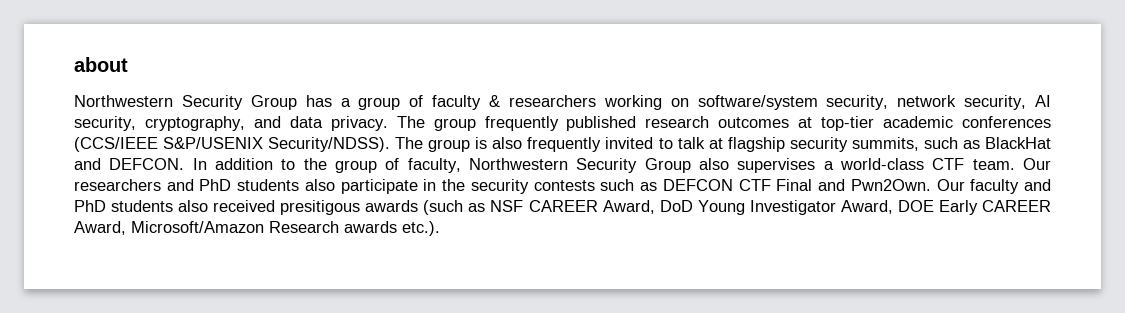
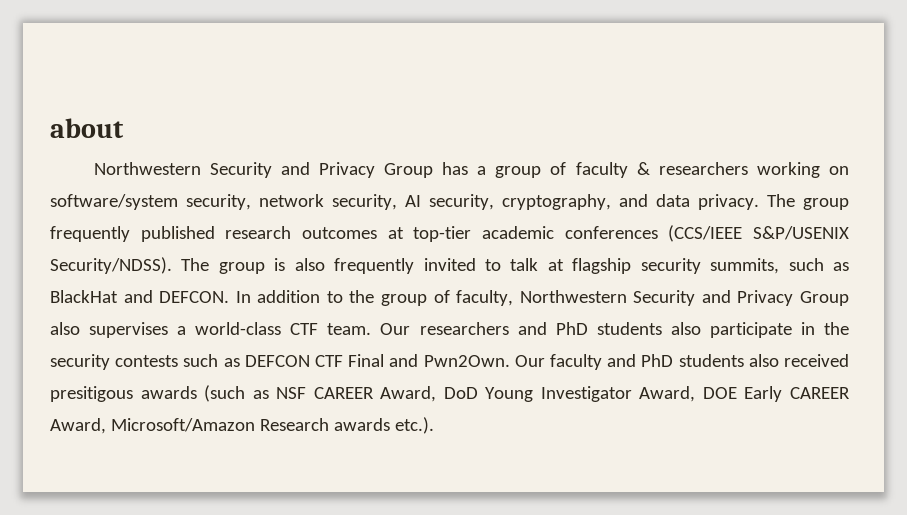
- Northwestern Security Group has a group of faculty & researchers working on software/system security, network security, AI security, cryptography, and data privacy.
+ Northwestern Security and Privacy Group has a group of faculty & researchers working on software/system security, network security, AI security, cryptography, and data privacy.
- In addition to the group of faculty, Northwestern Security Group also supervises a world-class CTF team.
+ In addition to the group of faculty, Northwestern Security and Privacy Group also supervises a world-class CTF team.

